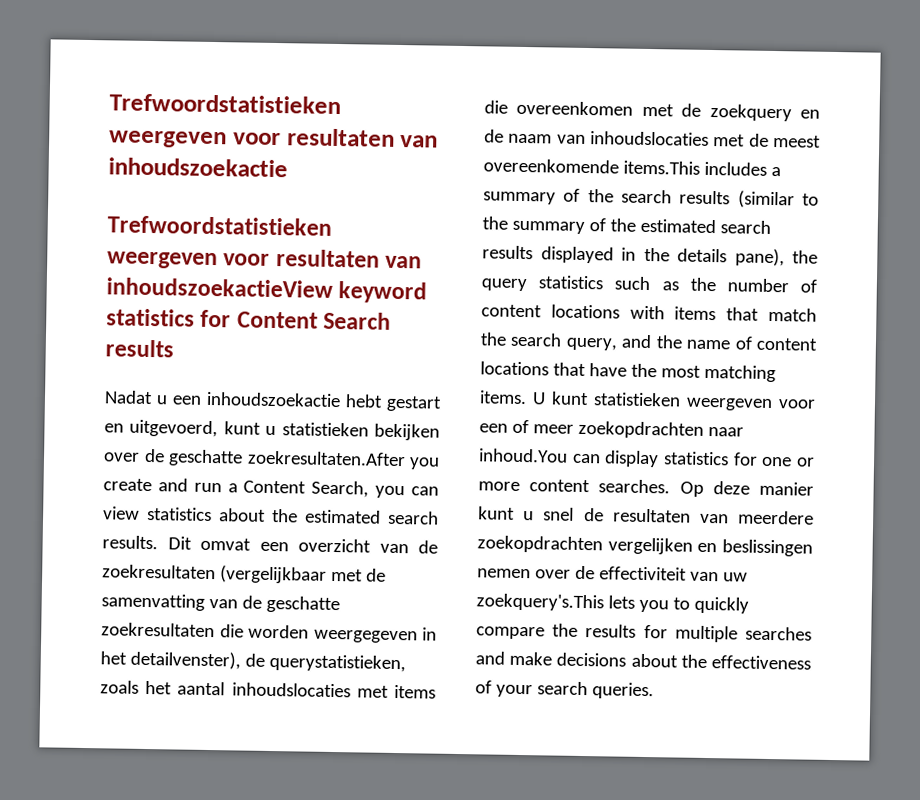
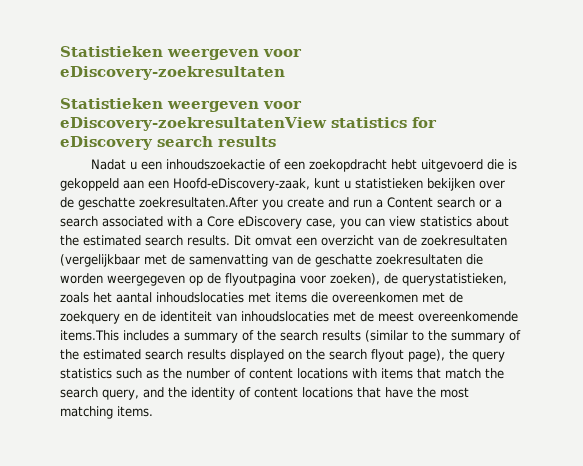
- Trefwoordstatistieken weergeven voor resultaten van inhoudszoekactie
- Trefwoordstatistieken weergeven voor resultaten van inhoudszoekactieView keyword statistics for Content Search results
+ Statistieken weergeven voor eDiscovery-zoekresultaten
+ Statistieken weergeven voor eDiscovery-zoekresultatenView statistics for eDiscovery search results
- Nadat u een inhoudszoekactie hebt gestart en uitgevoerd, kunt u statistieken bekijken over de geschatte zoekresultaten.After you create and run a Content Search, you can view statistics about the estimated search results.
+ Nadat u een inhoudszoekactie of een zoekopdracht hebt uitgevoerd die is gekoppeld aan een Hoofd-eDiscovery-zaak, kunt u statistieken bekijken over de geschatte zoekresultaten.After you create and run a Content search or a search associated with a Core eDiscovery case, you can view statistics about the estimated search results.
- Dit omvat een overzicht van de zoekresultaten (vergelijkbaar met de samenvatting van de geschatte zoekresultaten die worden weergegeven in het detailvenster), de querystatistieken, zoals het aantal inhoudslocaties met items die overeenkomen met de zoekquery en de naam van inhoudslocaties met de meest overeenkomende items.This includes a summary of the search results (similar to the summary of the estimated search results displayed in the details pane), the query statistics such as the number of content locations with items that match the search query, and the name of content locations that have the most matching items. U kunt statistieken weergeven voor een of meer zoekopdrachten naar inhoud.You can display statistics for one or more content searches. Op deze manier kunt u snel de resultaten van meerdere zoekopdrachten vergelijken en beslissingen nemen over de effectiviteit van uw zoekquery's.This lets you to quickly compare the results for multiple searches and make decisions about the effectiveness of your search queries.
+ Dit omvat een overzicht van de zoekresultaten (vergelijkbaar met de samenvatting van de geschatte zoekresultaten die worden weergegeven op de flyoutpagina voor zoeken), de querystatistieken, zoals het aantal inhoudslocaties met items die overeenkomen met de zoekquery en de identiteit van inhoudslocaties met de meest overeenkomende items.This includes a summary of the search results (similar to the summary of the estimated search results displayed on the search flyout page), the query statistics such as the number of content locations with items that match the search query, and the identity of content locations that have the most matching items.

